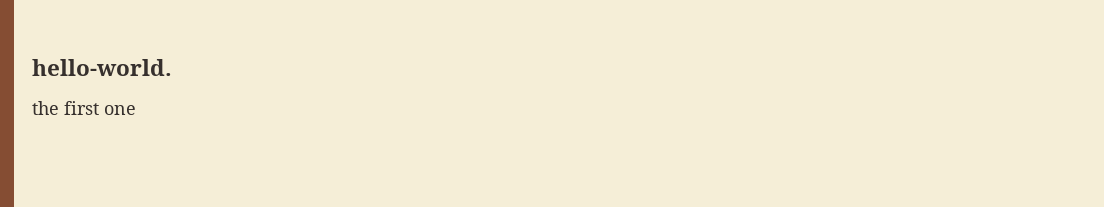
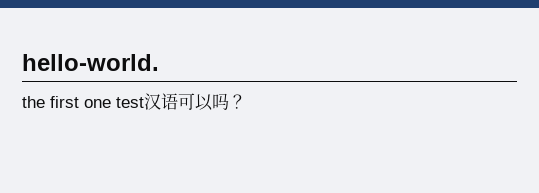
- the first one
+ the first one test汉语可以吗？

